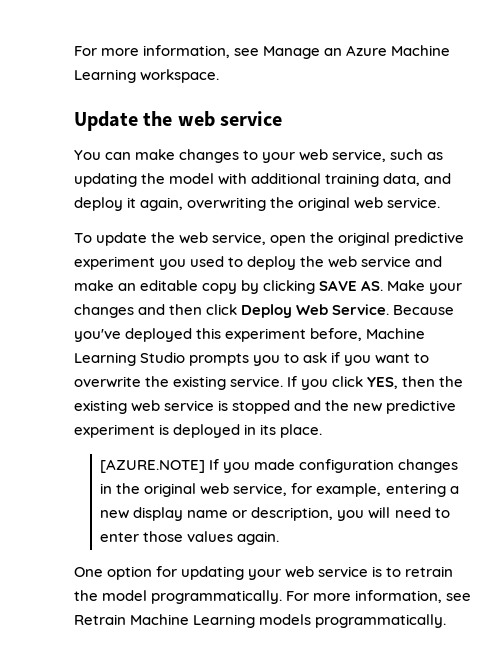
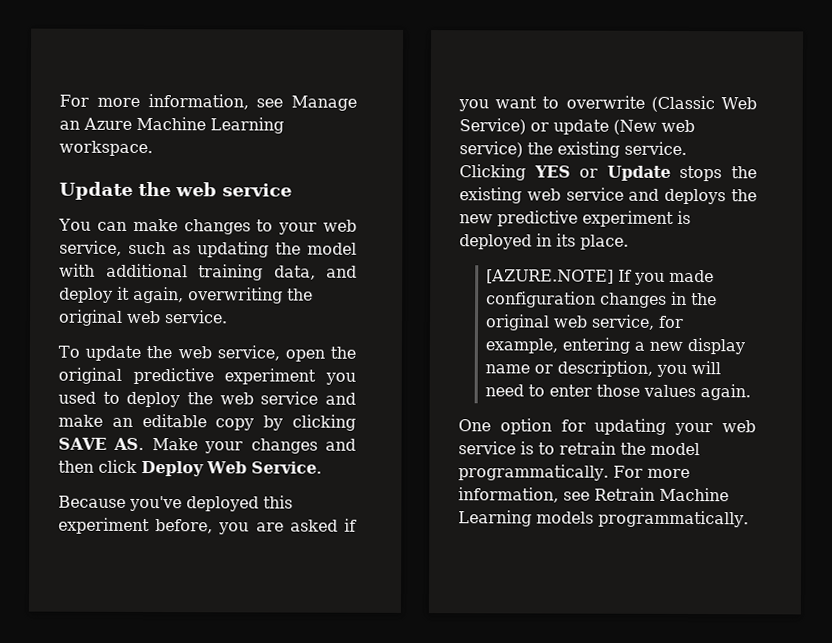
- To update the web service, open the original predictive experiment you used to deploy the web service and make an editable copy by clicking SAVE AS. Make your changes and then click Deploy Web Service. Because you've deployed this experiment before, Machine Learning Studio prompts you to ask if you want to overwrite the existing service. If you click YES, then the existing web service is stopped and the new predictive experiment is deployed in its place.
+ To update the web service, open the original predictive experiment you used to deploy the web service and make an editable copy by clicking SAVE AS. Make your changes and then click Deploy Web Service.
+ Because you've deployed this experiment before, you are asked if you want to overwrite (Classic Web Service) or update (New web service) the existing service. Clicking YES or Update stops the existing web service and deploys the new predictive experiment is deployed in its place.

